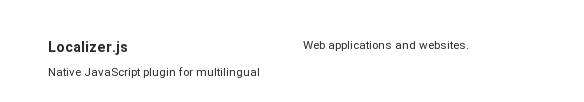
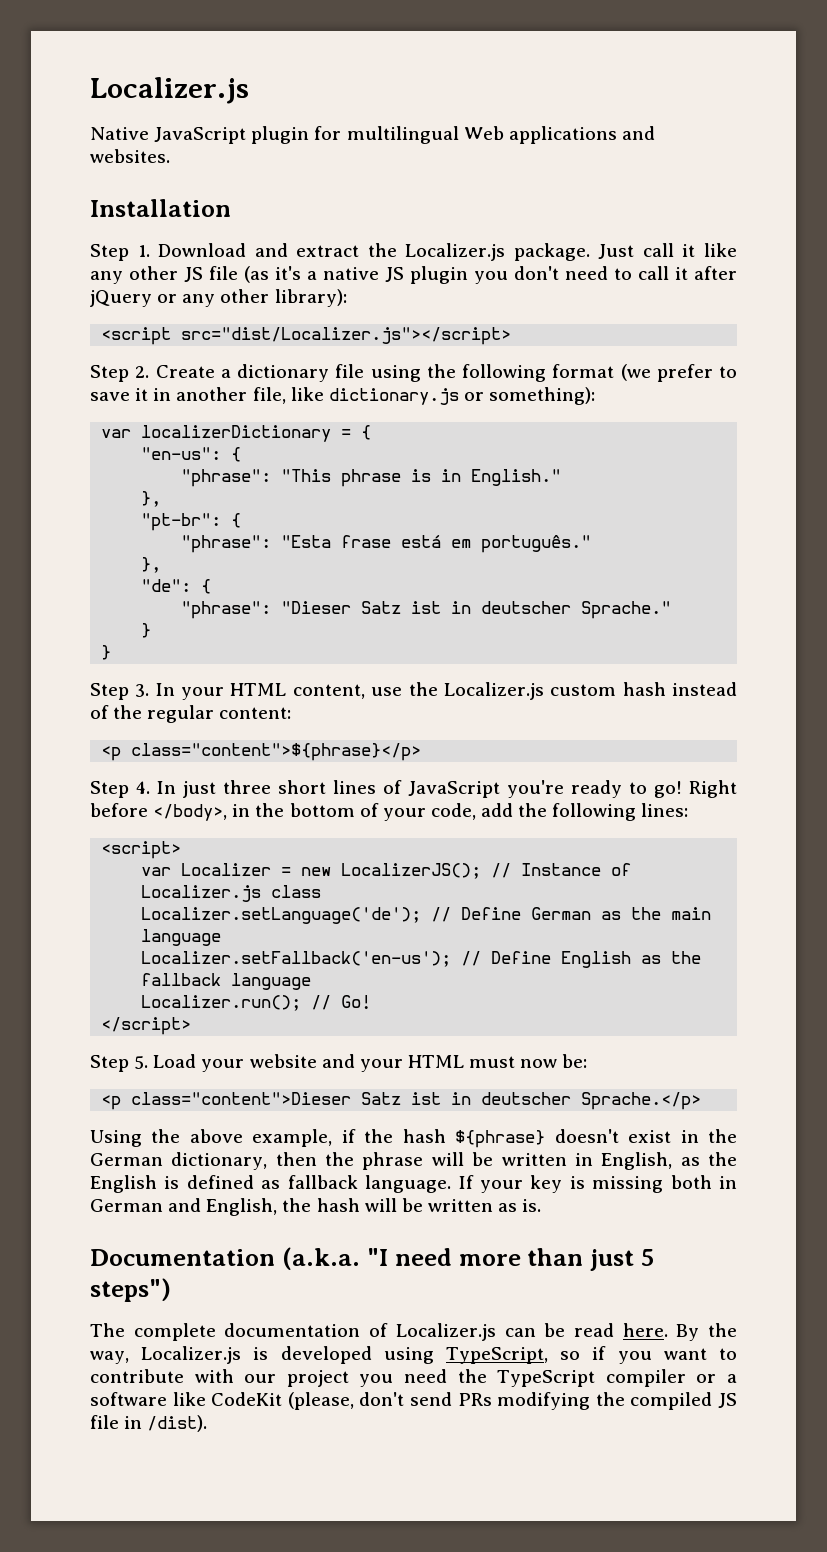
+ Installation
+ Step 1. Download and extract the Localizer.js package. Just call it like any other JS file (as it's a native JS plugin you don't need to call it after jQuery or any other library):
+ <script src="dist/Localizer.js"></script>
+ Step 2. Create a dictionary file using the following format (we prefer to save it in another file, like dictionary.js or something):
+ var localizerDictionary = {
+ "en-us": {
+ "phrase": "This phrase is in English."
+ },
+ "pt-br": {
+ "phrase": "Esta frase está em português."
+ },
+ "de": {
+ "phrase": "Dieser Satz ist in deutscher Sprache."
+ }
+ }
+ Step 3. In your HTML content, use the Localizer.js custom hash instead of the regular content:
+ <p class="content">${phrase}</p>
+ Step 4. In just three short lines of JavaScript you're ready to go! Right before </body>, in the bottom of your code, add the following lines:
+ <script>
+ var Localizer = new LocalizerJS(); // Instance of Localizer.js class
+ Localizer.setLanguage('de'); // Define German as the main language
+ Localizer.setFallback('en-us'); // Define English as the fallback language
+ Localizer.run(); // Go!
+ </script>
+ Step 5. Load your website and your HTML must now be:
+ <p class="content">Dieser Satz ist in deutscher Sprache.</p>
+ Using the above example, if the hash ${phrase} doesn't exist in the German dictionary, then the phrase will be written in English, as the English is defined as fallback language. If your key is missing both in German and English, the hash will be written as is.
+ Documentation (a.k.a. "I need more than just 5 steps")
+ The complete documentation of Localizer.js can be read here. By the way, Localizer.js is developed using TypeScript, so if you want to contribute with our project you need the TypeScript compiler or a software like CodeKit (please, don't send PRs modifying the compiled JS file in /dist).

